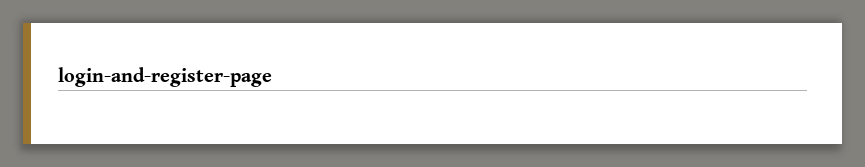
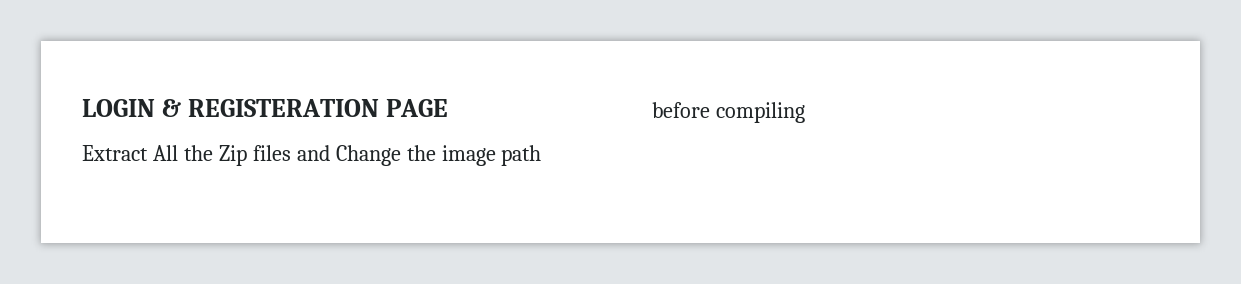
- login-and-register-page
+ LOGIN & REGISTERATION PAGE
+ Extract All the Zip files and Change the image path before compiling

